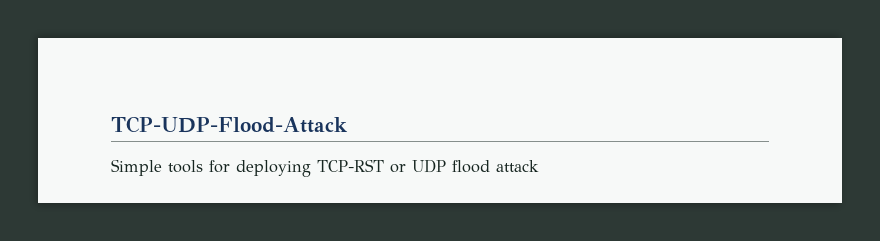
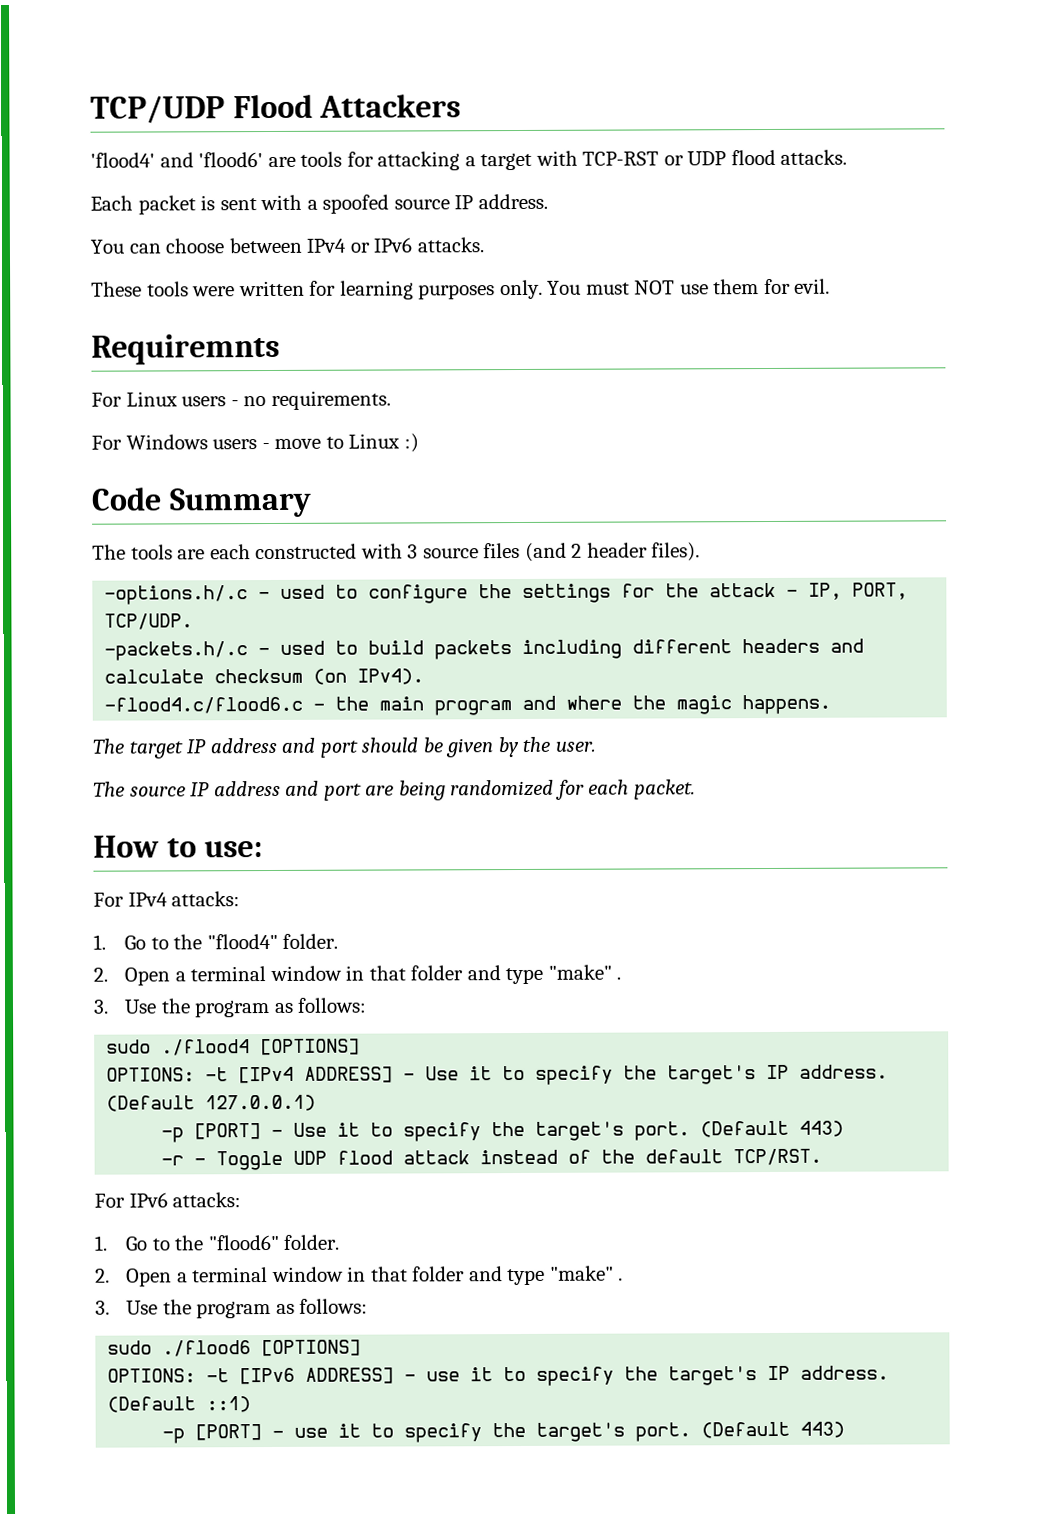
- TCP-UDP-Flood-Attack
- Simple tools for deploying TCP-RST or UDP flood attack
+ TCP/UDP Flood Attackers
+ 'flood4' and 'flood6' are tools for attacking a target with TCP-RST or UDP flood attacks.
+ Each packet is sent with a spoofed source IP address.
+ You can choose between IPv4 or IPv6 attacks.
+ These tools were written for learning purposes only. You must NOT use them for evil.
+ Requiremnts
+ For Linux users - no requirements.
+ For Windows users - move to Linux :)
+ Code Summary
+ The tools are each constructed with 3 source files (and 2 header files).
+ -options.h/.c - used to configure the settings for the attack - IP, PORT, TCP/UDP.
+ -packets.h/.c - used to build packets including different headers and calculate checksum (on IPv4).
+ -flood4.c/flood6.c - the main program and where the magic happens.
+ The target IP address and port should be given by the user.
+ The source IP address and port are being randomized for each packet.
+ How to use:
+ For IPv4 attacks:
+ 1. Go to the "flood4" folder.
+ 2. Open a terminal window in that folder and type "make" .
+ 3. Use the program as follows:
+ sudo ./flood4 [OPTIONS]
+ OPTIONS: -t [IPv4 ADDRESS] - Use it to specify the target's IP address. (Default 127.0.0.1)
+ -p [PORT] - Use it to specify the target's port. (Default 443)
+ -r - Toggle UDP flood attack instead of the default TCP/RST.
+ For IPv6 attacks:
+ 1. Go to the "flood6" folder.
+ 2. Open a terminal window in that folder and type "make" .
+ 3. Use the program as follows:
+ sudo ./flood6 [OPTIONS]
+ OPTIONS: -t [IPv6 ADDRESS] - use it to specify the target's IP address. (Default ::1)
+ -p [PORT] - use it to specify the target's port. (Default 443)

